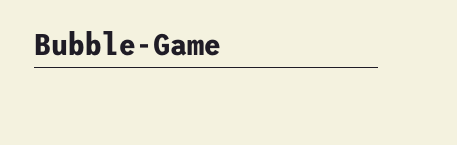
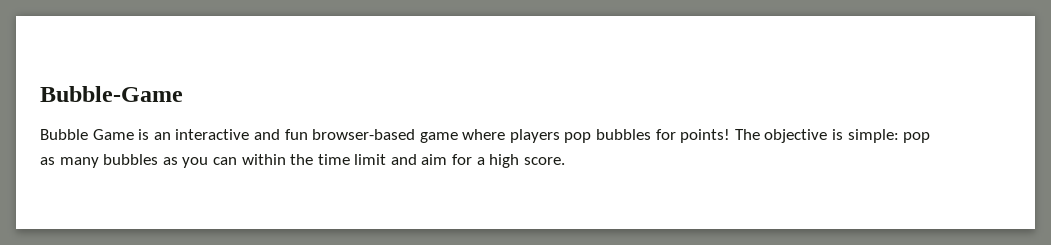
+ Bubble Game is an interactive and fun browser-based game where players pop bubbles for points! The objective is simple: pop as many bubbles as you can within the time limit and aim for a high score.

